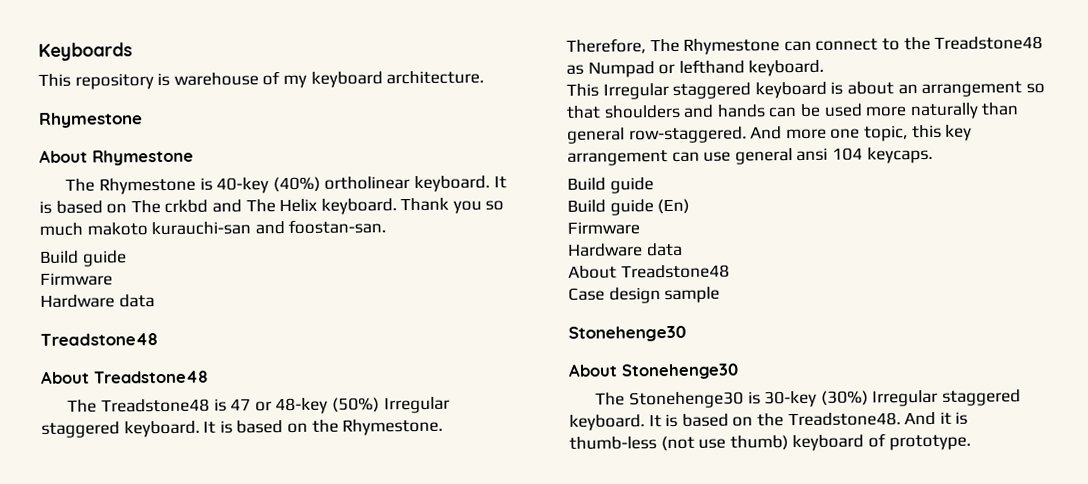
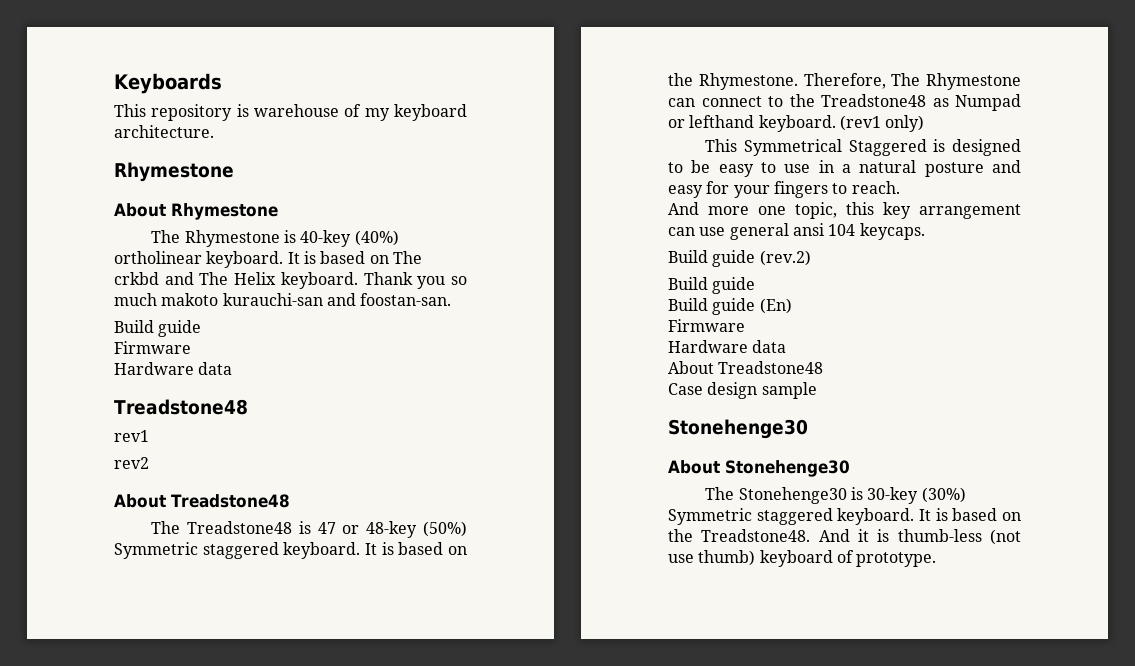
+ rev1
+ rev2
- The Treadstone48 is 47 or 48-key (50%) Irregular staggered keyboard.
+ The Treadstone48 is 47 or 48-key (50%) Symmetric staggered keyboard.
- Therefore, The Rhymestone can connect to the Treadstone48 as Numpad or lefthand keyboard.
- This Irregular staggered keyboard is about an arrangement so that shoulders and hands can be used more naturally than general row-staggered. And more one topic, this key arrangement can use general ansi 104 keycaps.
+ Therefore, The Rhymestone can connect to the Treadstone48 as Numpad or lefthand keyboard. (rev1 only)
+ This Symmetrical Staggered is designed to be easy to use in a natural posture and easy for your fingers to reach.
+ And more one topic, this key arrangement can use general ansi 104 keycaps.
+ Build guide (rev.2)
- The Stonehenge30 is 30-key (30%) Irregular staggered keyboard.
+ The Stonehenge30 is 30-key (30%) Symmetric staggered keyboard.

